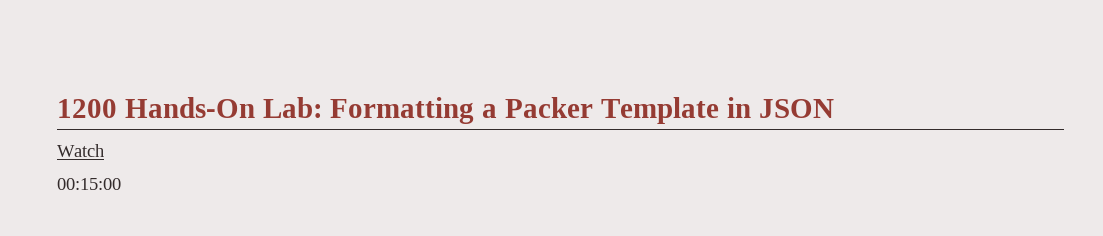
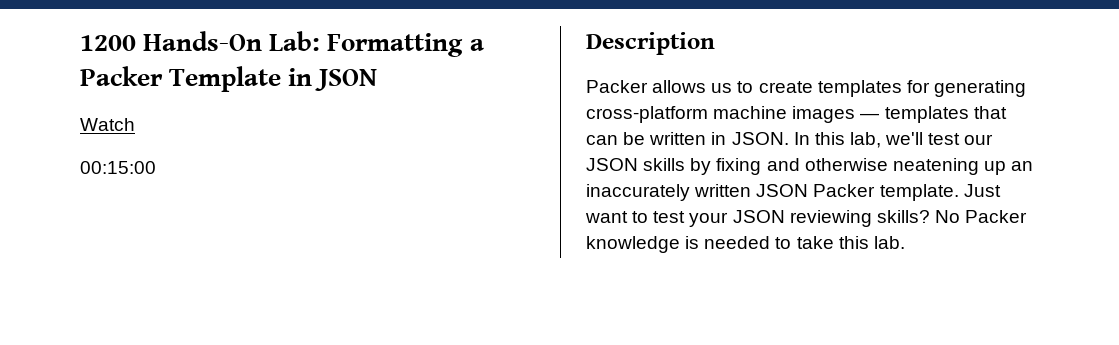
+ Description
+ Packer allows us to create templates for generating cross-platform machine images — templates that can be written in JSON. In this lab, we'll test our JSON skills by fixing and otherwise neatening up an inaccurately written JSON Packer template. Just want to test your JSON reviewing skills? No Packer knowledge is needed to take this lab.

